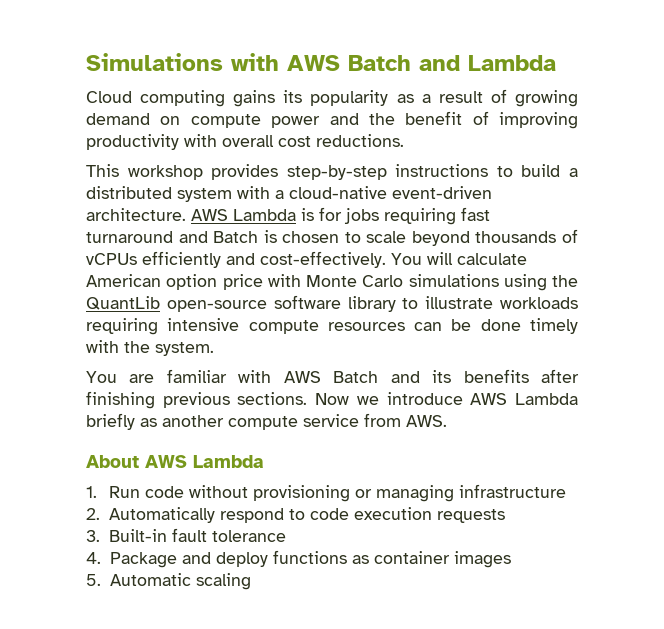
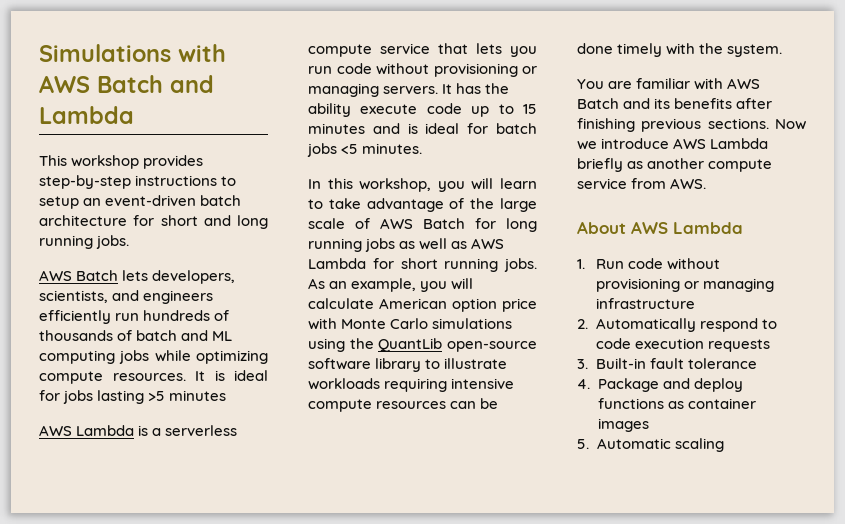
- Cloud computing gains its popularity as a result of growing demand on compute power and the benefit of improving productivity with overall cost reductions.
- This workshop provides step-by-step instructions to build a distributed system with a cloud-native event-driven architecture. AWS Lambda is for jobs requiring fast turnaround and Batch is chosen to scale beyond thousands of vCPUs efficiently and cost-effectively. You will calculate American option price with Monte Carlo simulations using the QuantLib open-source software library to illustrate workloads requiring intensive compute resources can be done timely with the system.
+ This workshop provides step-by-step instructions to setup an event-driven batch architecture for short and long running jobs.
+ AWS Batch lets developers, scientists, and engineers efficiently run hundreds of thousands of batch and ML computing jobs while optimizing compute resources. It is ideal for jobs lasting >5 minutes
+ AWS Lambda is a serverless compute service that lets you run code without provisioning or managing servers. It has the ability execute code up to 15 minutes and is ideal for batch jobs <5 minutes.
+ In this workshop, you will learn to take advantage of the large scale of AWS Batch for long running jobs as well as AWS Lambda for short running jobs. As an example, you will calculate American option price with Monte Carlo simulations using the QuantLib open-source software library to illustrate workloads requiring intensive compute resources can be done timely with the system.

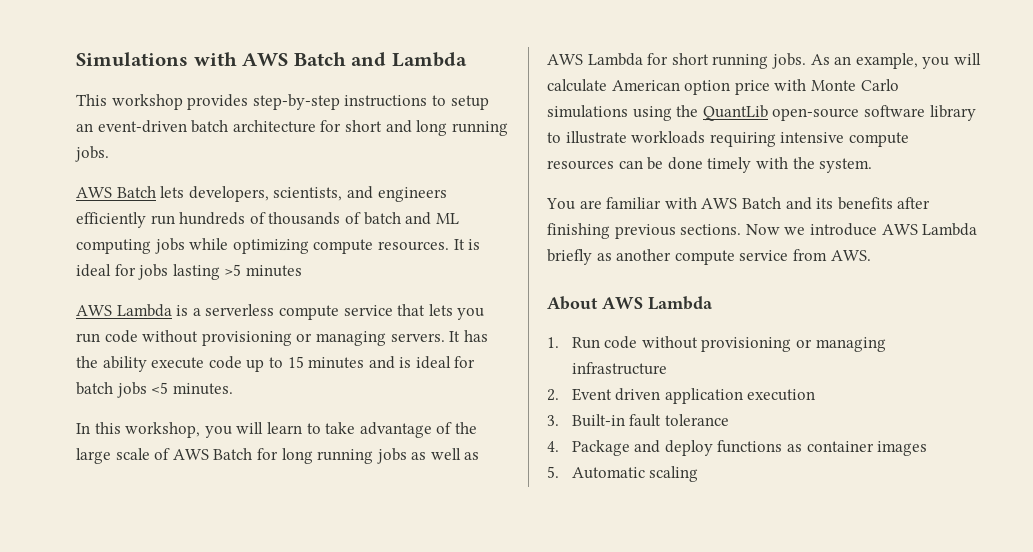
- 2. Automatically respond to code execution requests
+ 2. Event driven application execution

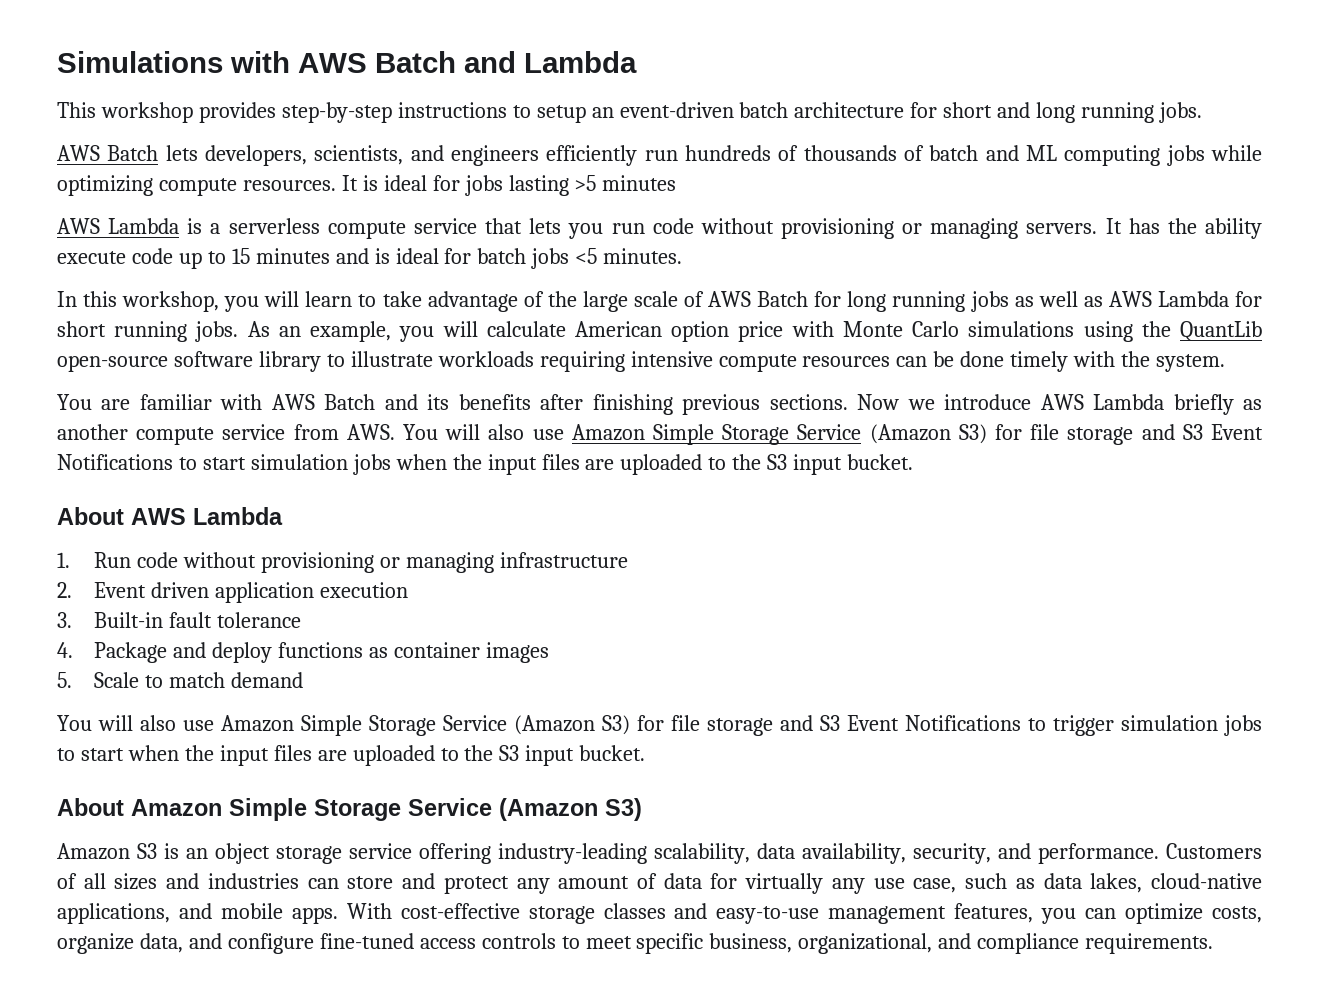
- Now we introduce AWS Lambda briefly as another compute service from AWS.
+ Now we introduce AWS Lambda briefly as another compute service from AWS. You will also use Amazon Simple Storage Service (Amazon S3) for file storage and S3 Event Notifications to start simulation jobs when the input files are uploaded to the S3 input bucket.
- 5. Automatic scaling
+ 5. Scale to match demand
+ You will also use Amazon Simple Storage Service (Amazon S3) for file storage and S3 Event Notifications to trigger simulation jobs to start when the input files are uploaded to the S3 input bucket.
+ About Amazon Simple Storage Service (Amazon S3)
+ Amazon S3 is an object storage service offering industry-leading scalability, data availability, security, and performance. Customers of all sizes and industries can store and protect any amount of data for virtually any use case, such as data lakes, cloud-native applications, and mobile apps. With cost-effective storage classes and easy-to-use management features, you can optimize costs, organize data, and configure fine-tuned access controls to meet specific business, organizational, and compliance requirements.

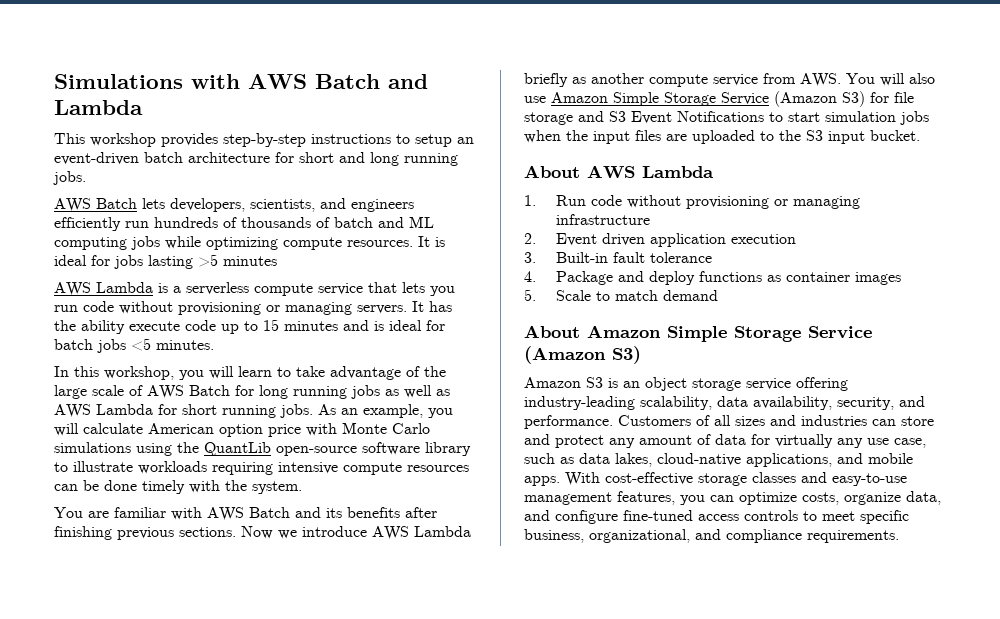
- You will also use Amazon Simple Storage Service (Amazon S3) for file storage and S3 Event Notifications to trigger simulation jobs to start when the input files are uploaded to the S3 input bucket.

